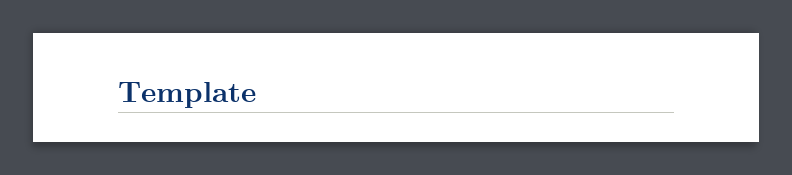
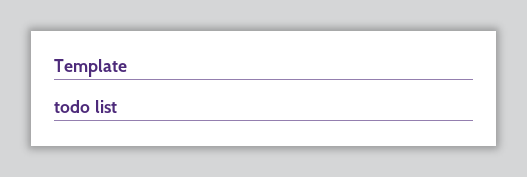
+ todo list

